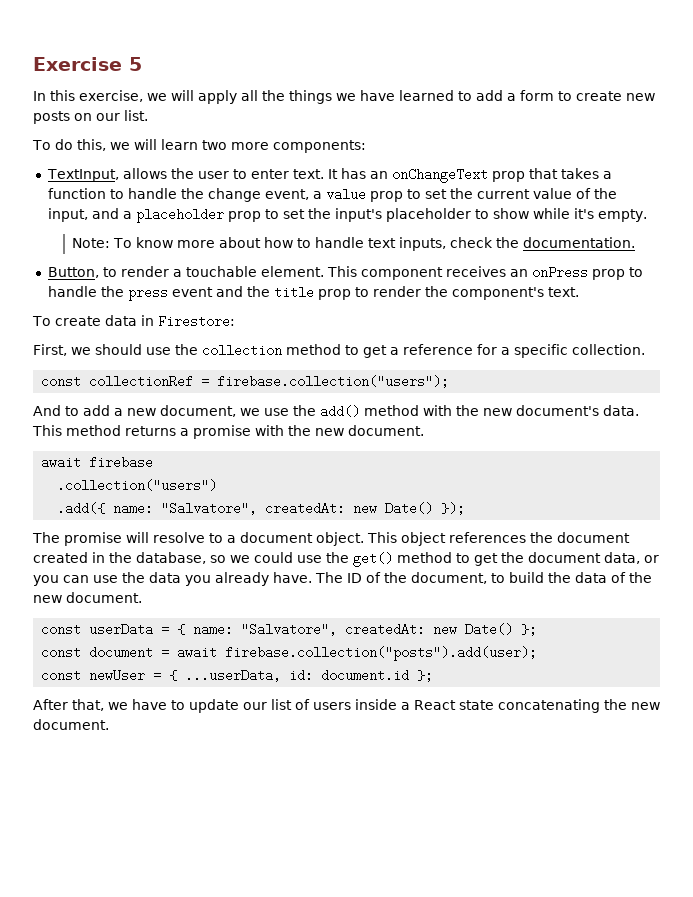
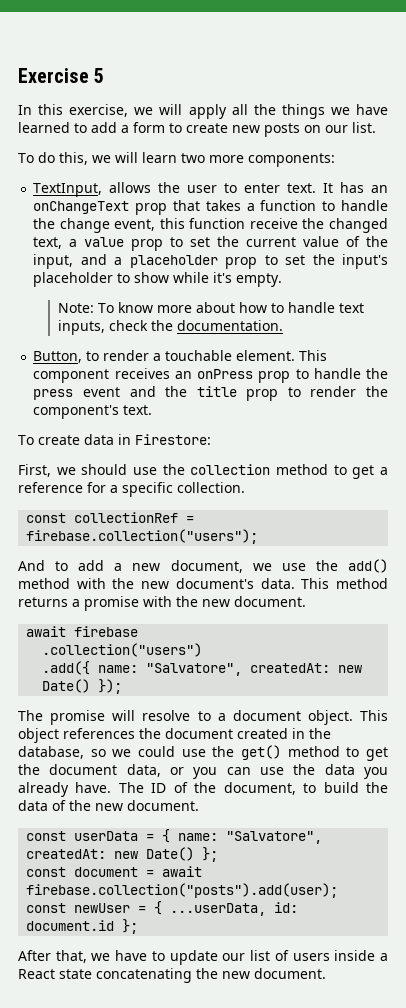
- It has an onChangeText prop that takes a function to handle the change event, a value prop to set the current value of the input, and a placeholder prop to set the input's placeholder to show while it's empty.
+ It has an onChangeText prop that takes a function to handle the change event, this function receive the changed text, a value prop to set the current value of the input, and a placeholder prop to set the input's placeholder to show while it's empty.

